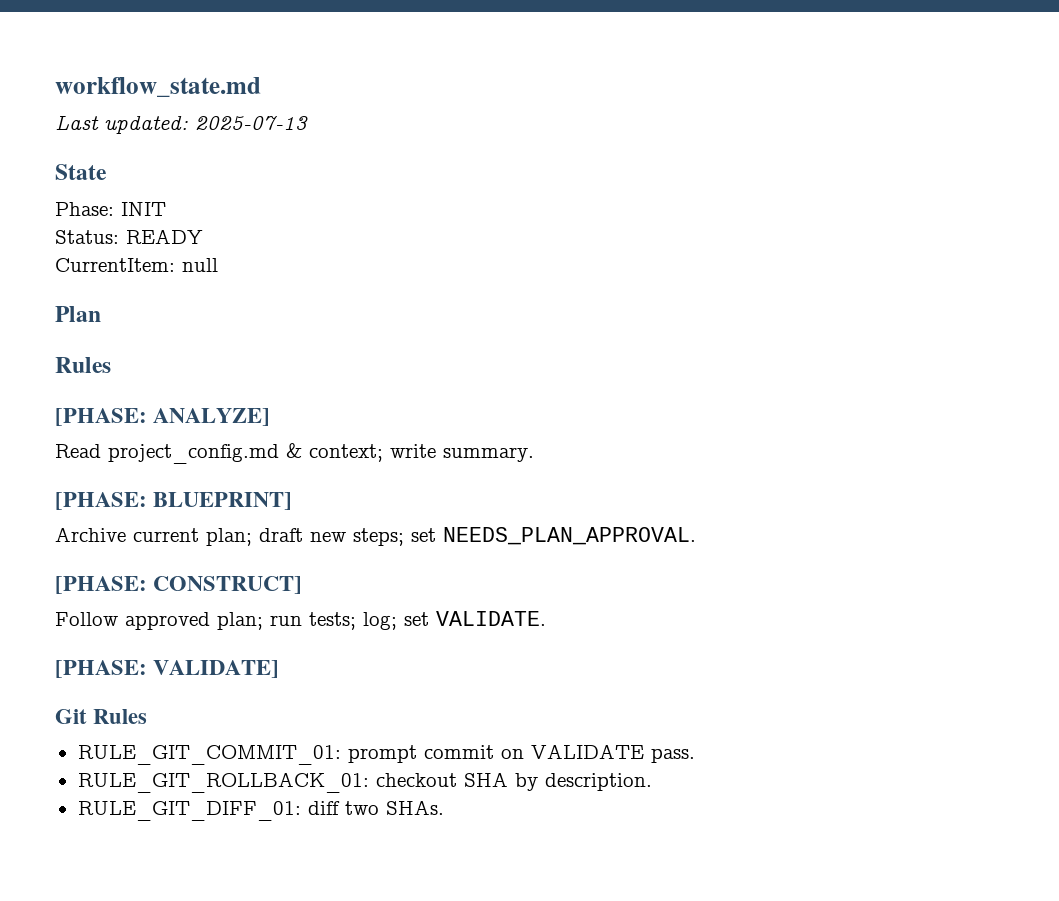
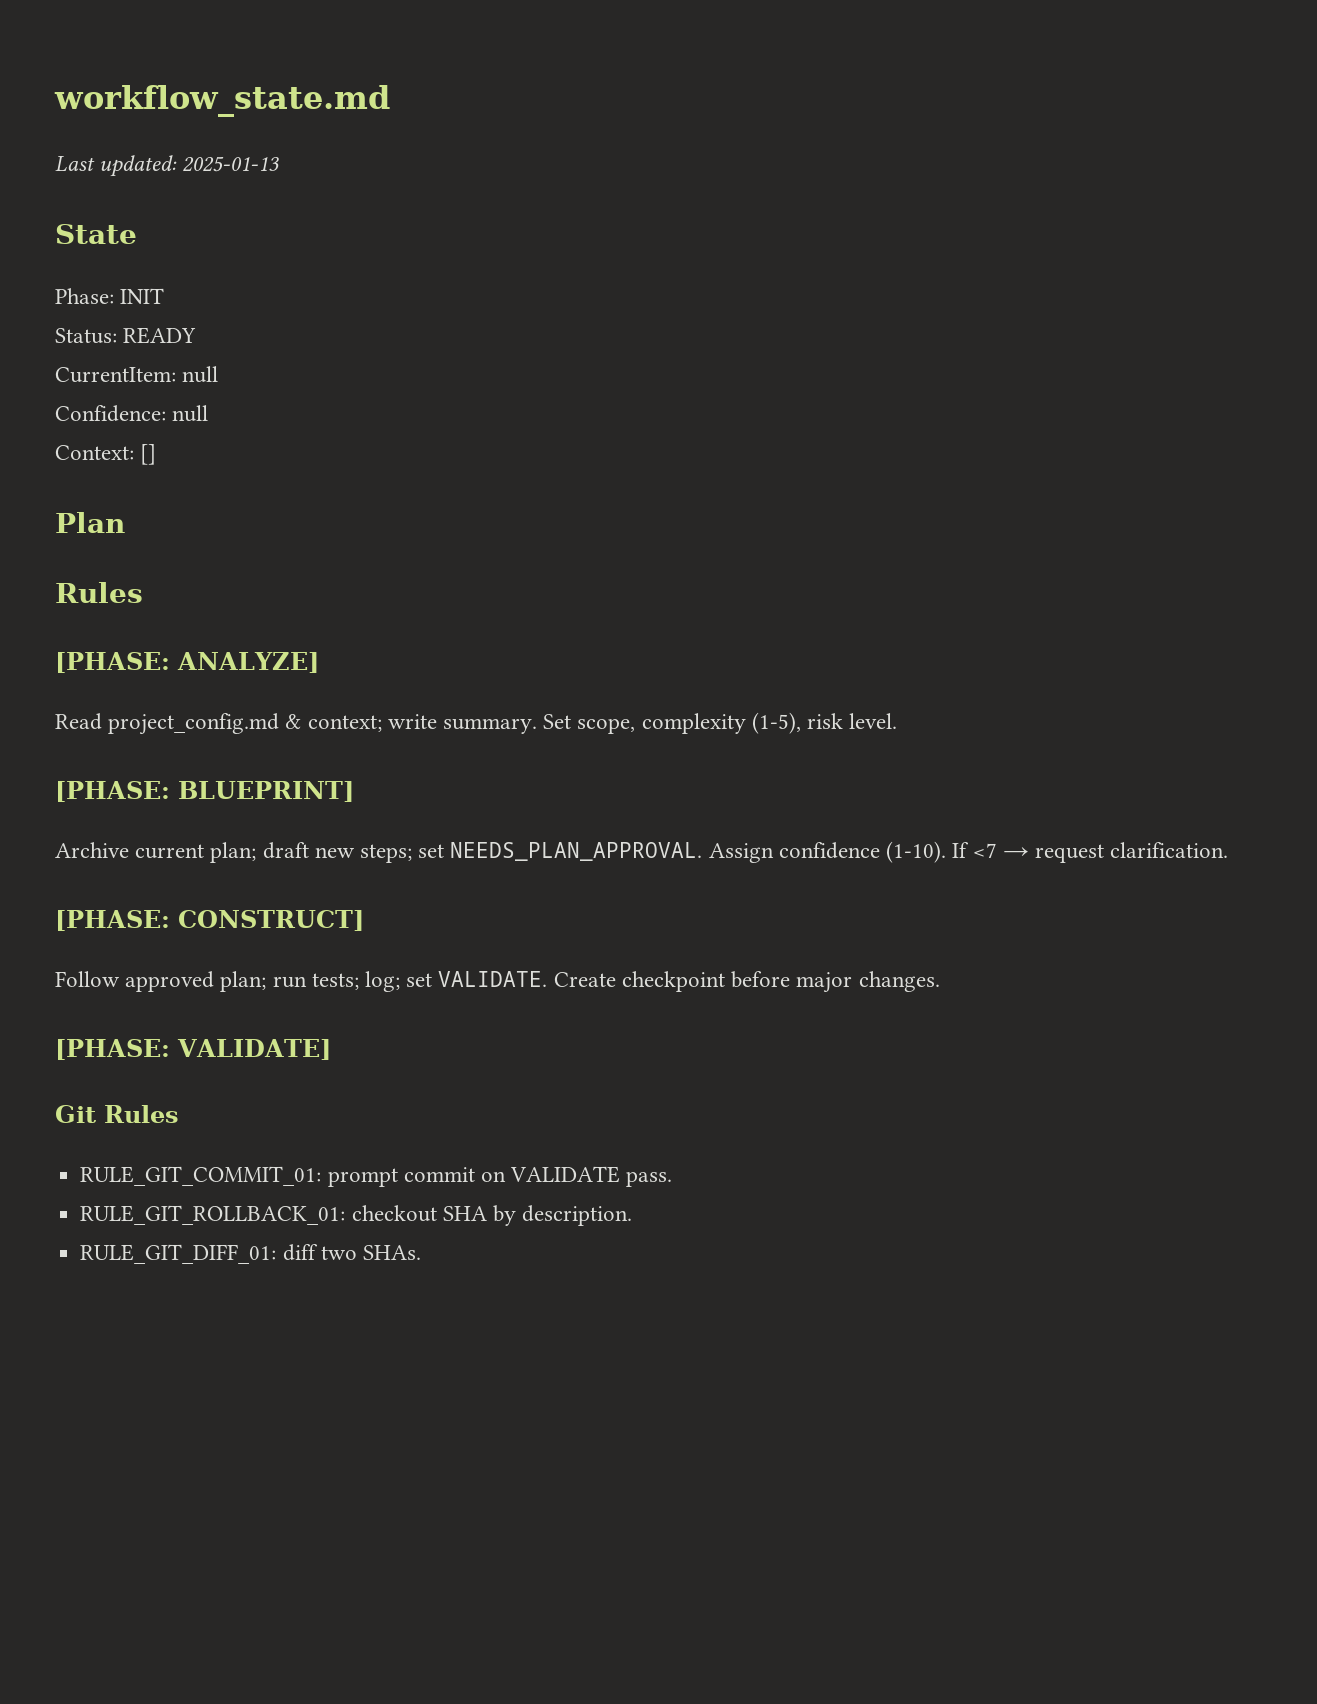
- Last updated: 2025-07-13
+ Last updated: 2025-01-13
+ Confidence: null
+ Context: []
+ Set scope, complexity (1-5), risk level.
+ Assign confidence (1-10). If <7 → request clarification.
+ Create checkpoint before major changes.

